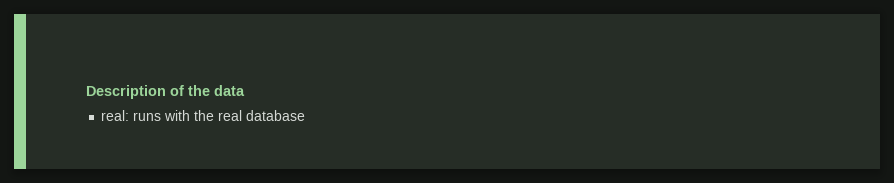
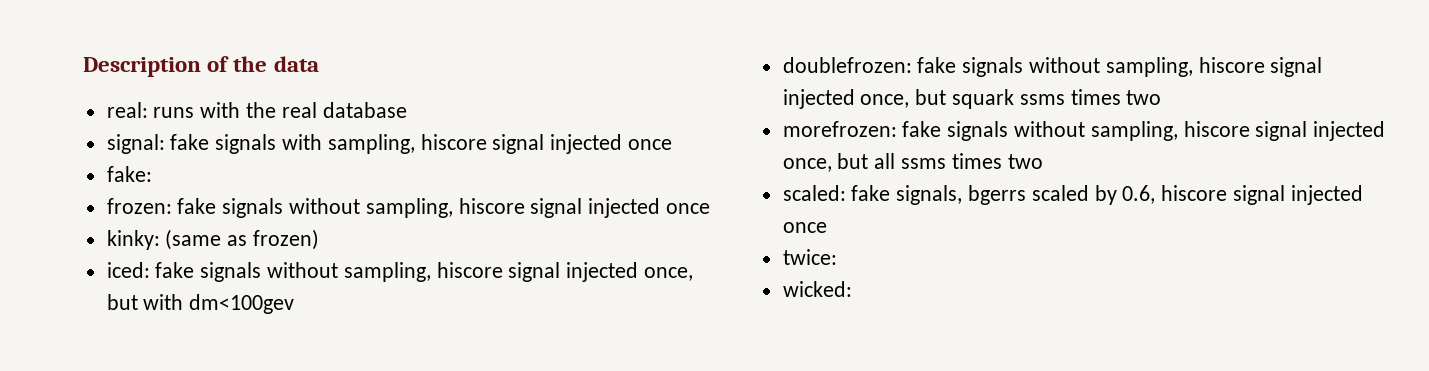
+ signal: fake signals with sampling, hiscore signal injected once
+ fake:
+ frozen: fake signals without sampling, hiscore signal injected once
+ kinky: (same as frozen)
+ iced: fake signals without sampling, hiscore signal injected once, but with dm<100gev
+ doublefrozen: fake signals without sampling, hiscore signal injected once, but squark ssms times two
+ morefrozen: fake signals without sampling, hiscore signal injected once, but all ssms times two
+ scaled: fake signals, bgerrs scaled by 0.6, hiscore signal injected once
+ twice:
+ wicked:

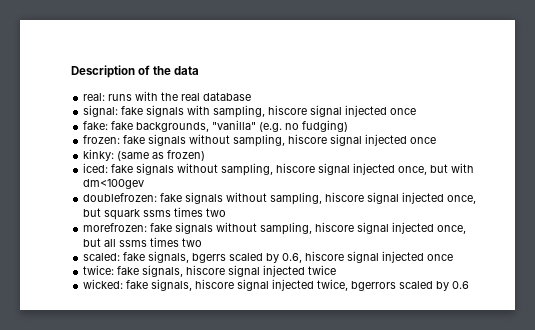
- fake:
+ fake: fake backgrounds, "vanilla" (e.g. no fudging)
- twice:
- wicked:
+ twice: fake signals, hiscore signal injected twice
+ wicked: fake signals, hiscore signal injected twice, bgerrors scaled by 0.6

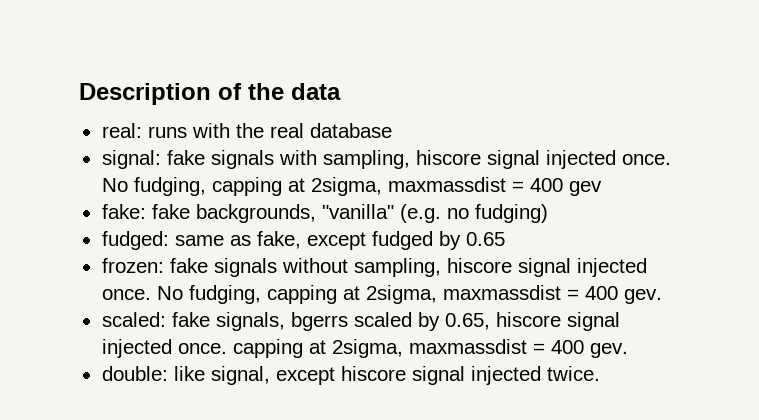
- signal: fake signals with sampling, hiscore signal injected once
+ signal: fake signals with sampling, hiscore signal injected once. No fudging, capping at 2sigma, maxmassdist = 400 gev
+ fudged: same as fake, except fudged by 0.65
- frozen: fake signals without sampling, hiscore signal injected once
- kinky: (same as frozen)
- iced: fake signals without sampling, hiscore signal injected once, but with dm<100gev
- doublefrozen: fake signals without sampling, hiscore signal injected once, but squark ssms times two
- morefrozen: fake signals without sampling, hiscore signal injected once, but all ssms times two
+ frozen: fake signals without sampling, hiscore signal injected once. No fudging, capping at 2sigma, maxmassdist = 400 gev.
- scaled: fake signals, bgerrs scaled by 0.6, hiscore signal injected once
- twice: fake signals, hiscore signal injected twice
- wicked: fake signals, hiscore signal injected twice, bgerrors scaled by 0.6
+ scaled: fake signals, bgerrs scaled by 0.65, hiscore signal injected once. capping at 2sigma, maxmassdist = 400 gev.
+ double: like signal, except hiscore signal injected twice.

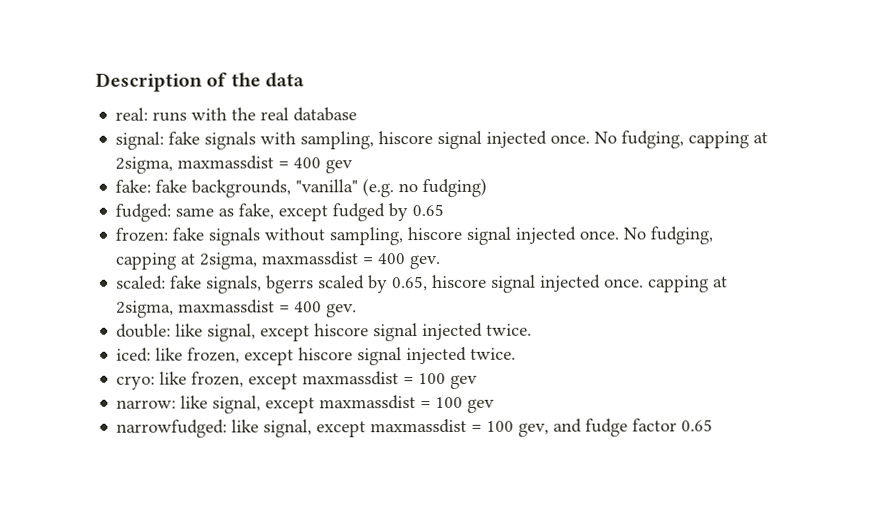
+ iced: like frozen, except hiscore signal injected twice.
+ cryo: like frozen, except maxmassdist = 100 gev
+ narrow: like signal, except maxmassdist = 100 gev
+ narrowfudged: like signal, except maxmassdist = 100 gev, and fudge factor 0.65

